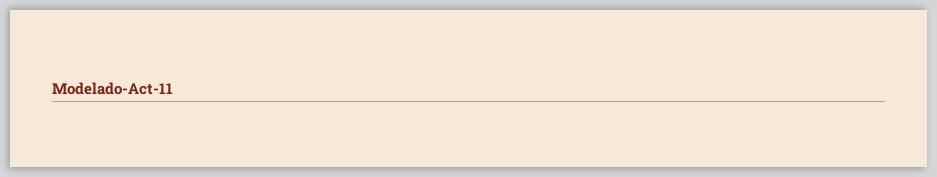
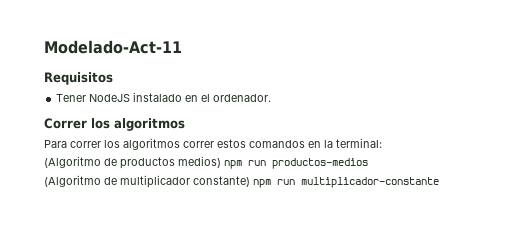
+ Requisitos
+ Tener NodeJS instalado en el ordenador.
+ Correr los algoritmos
+ Para correr los algoritmos correr estos comandos en la terminal:
+ (Algoritmo de productos medios) npm run productos-medios
+ (Algoritmo de multiplicador constante) npm run multiplicador-constante

